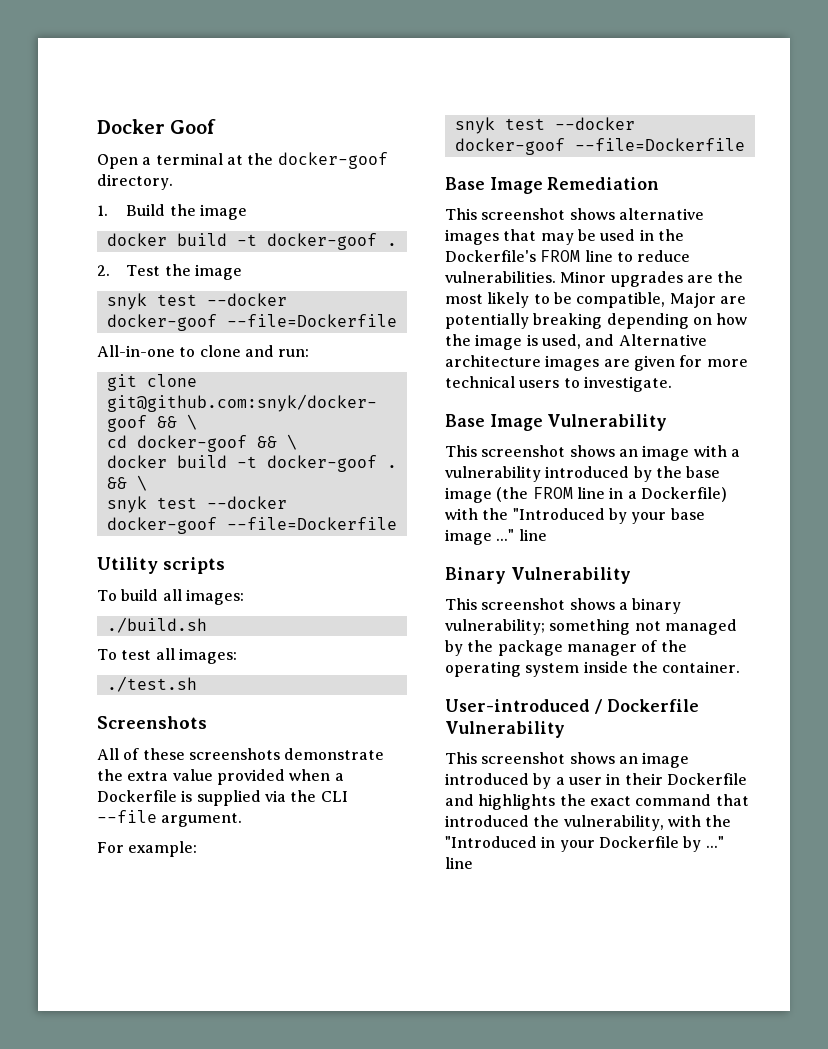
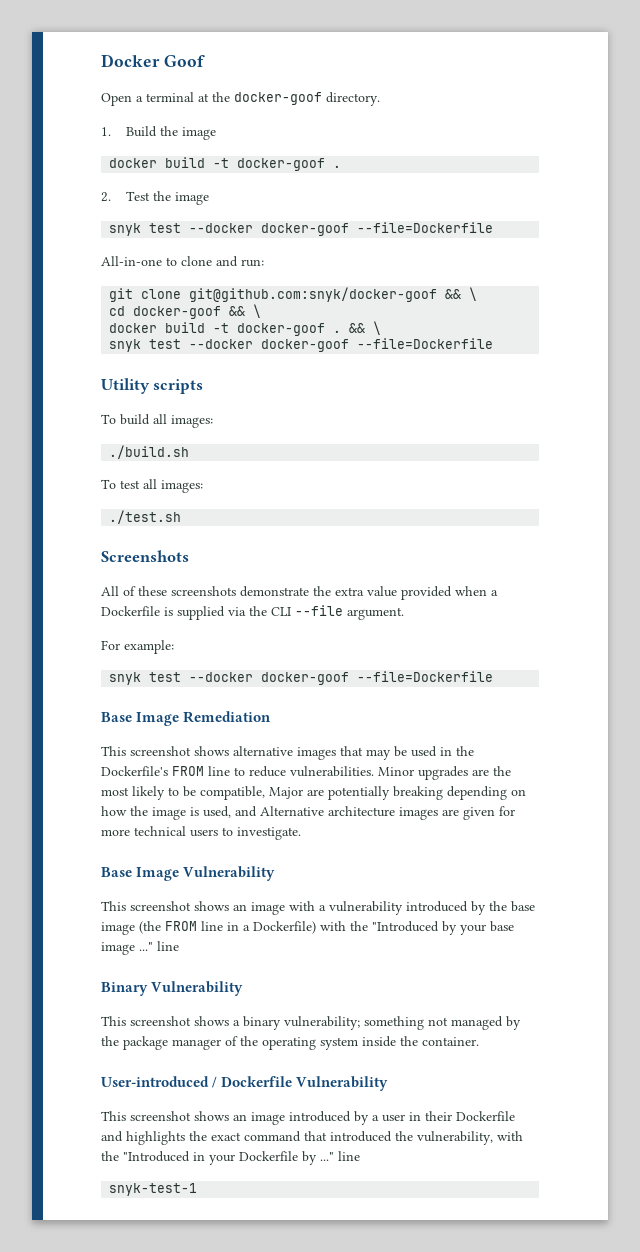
+ snyk-test-1

